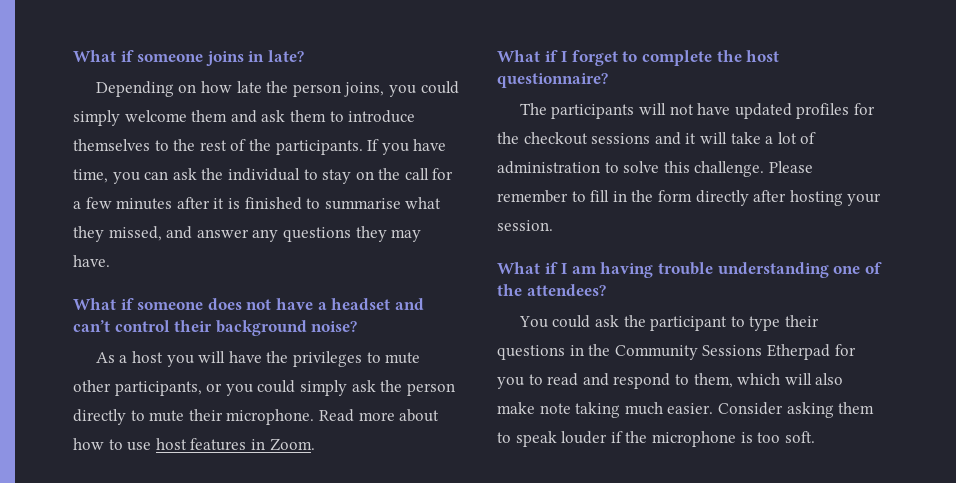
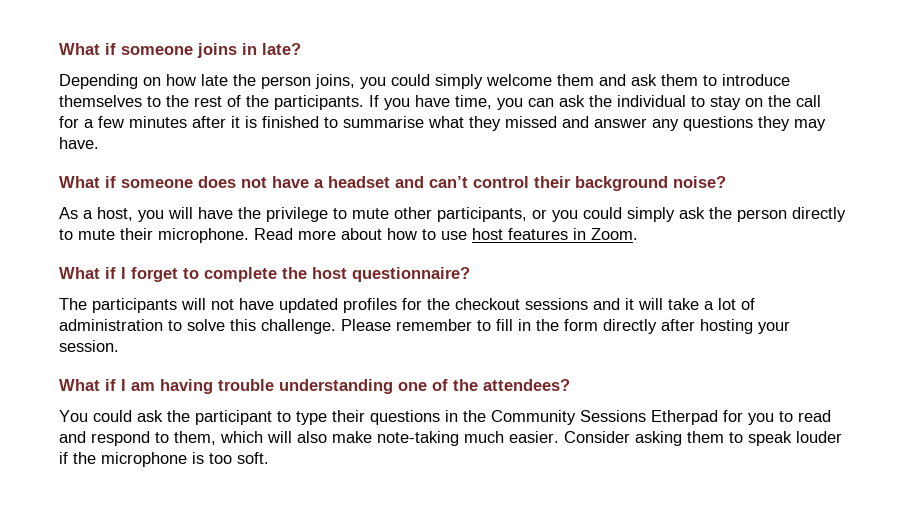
- If you have time, you can ask the individual to stay on the call for a few minutes after it is finished to summarise what they missed, and answer any questions they may have.
+ If you have time, you can ask the individual to stay on the call for a few minutes after it is finished to summarise what they missed and answer any questions they may have.
- As a host you will have the privileges to mute other participants, or you could simply ask the person directly to mute their microphone.
+ As a host, you will have the privilege to mute other participants, or you could simply ask the person directly to mute their microphone.
- You could ask the participant to type their questions in the Community Sessions Etherpad for you to read and respond to them, which will also make note taking much easier.
+ You could ask the participant to type their questions in the Community Sessions Etherpad for you to read and respond to them, which will also make note-taking much easier.

